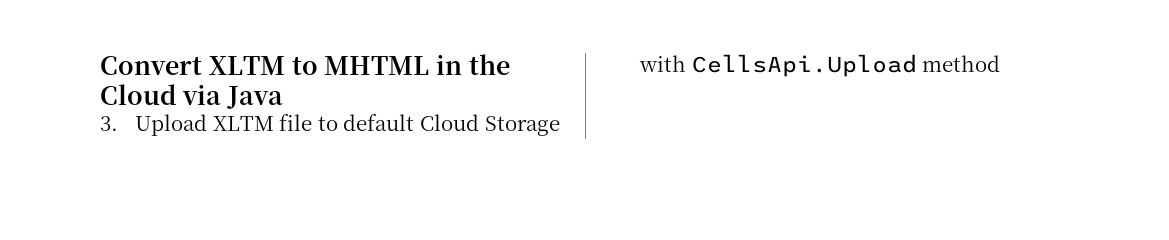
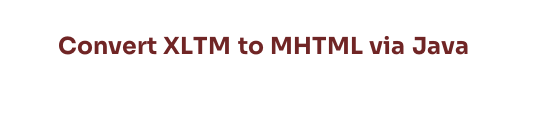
- Convert XLTM to MHTML in the Cloud via Java
+ Convert XLTM to MHTML via Java
- 3. Upload XLTM file to default Cloud Storage with CellsApi.Upload method

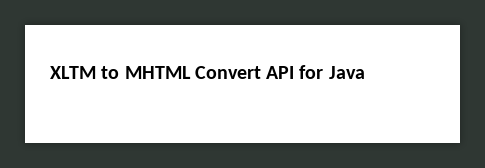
- Convert XLTM to MHTML via Java
+ XLTM to MHTML Convert API for Java

